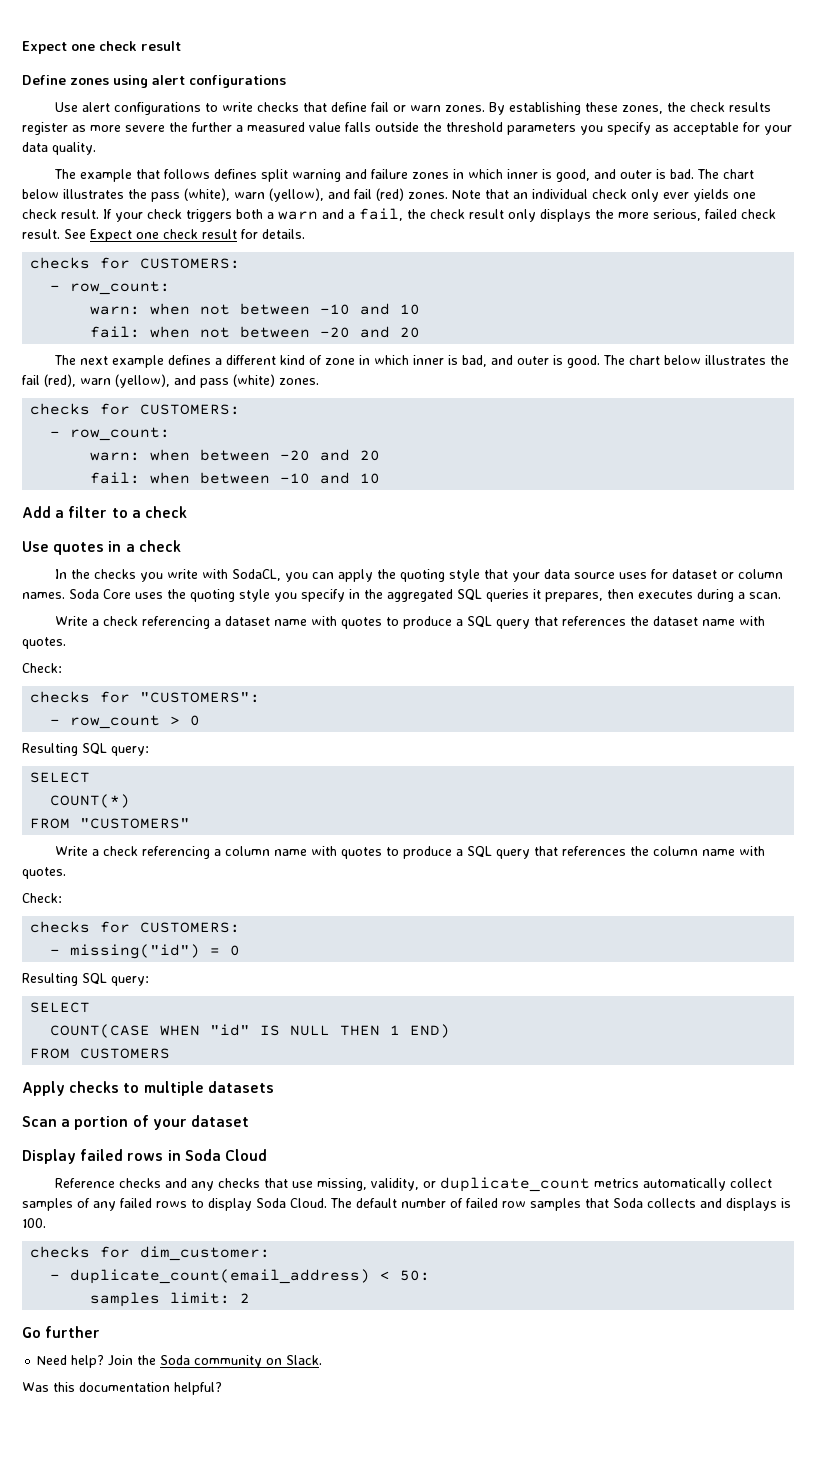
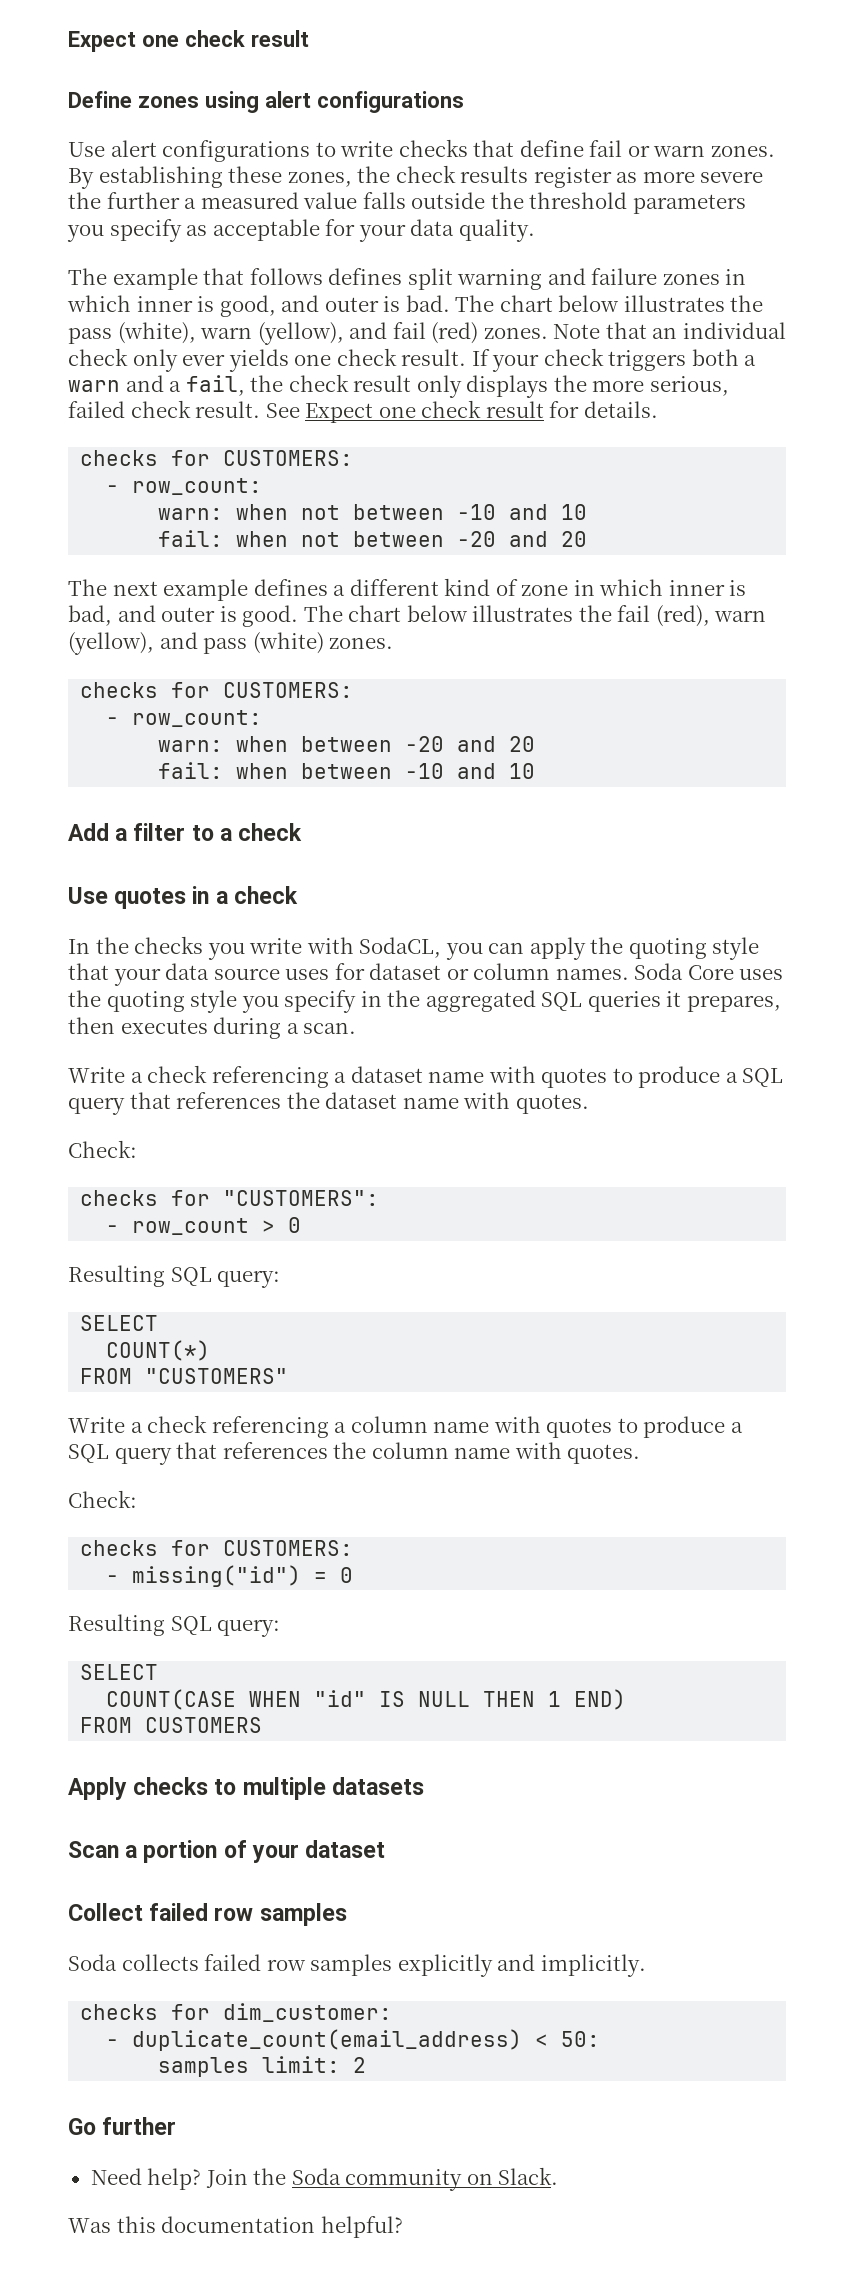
- Display failed rows in Soda Cloud
- Reference checks and any checks that use missing, validity, or duplicate_count metrics automatically collect samples of any failed rows to display Soda Cloud. The default number of failed row samples that Soda collects and displays is 100.
+ Collect failed row samples
+ Soda collects failed row samples explicitly and implicitly.

